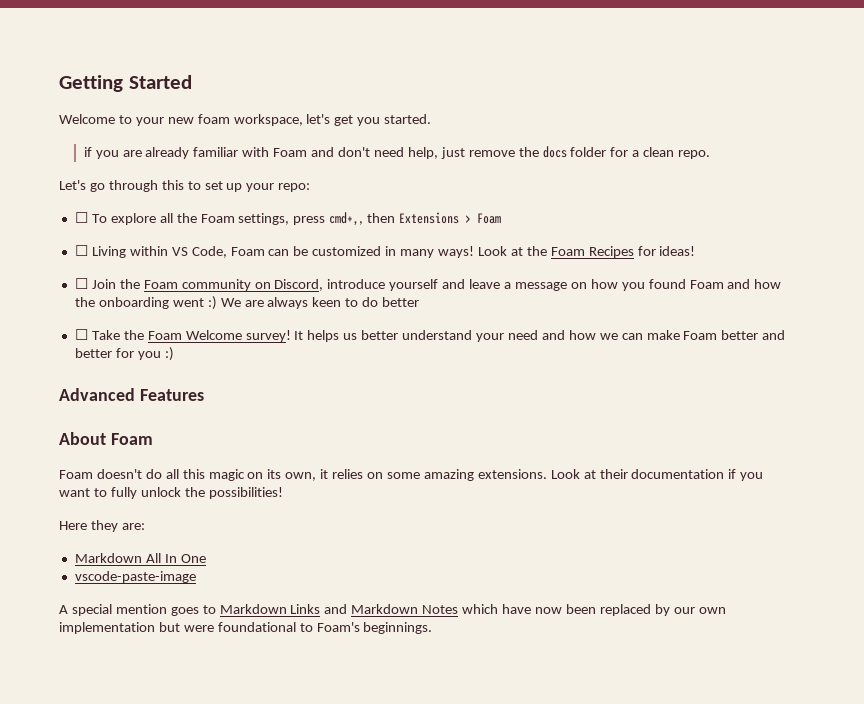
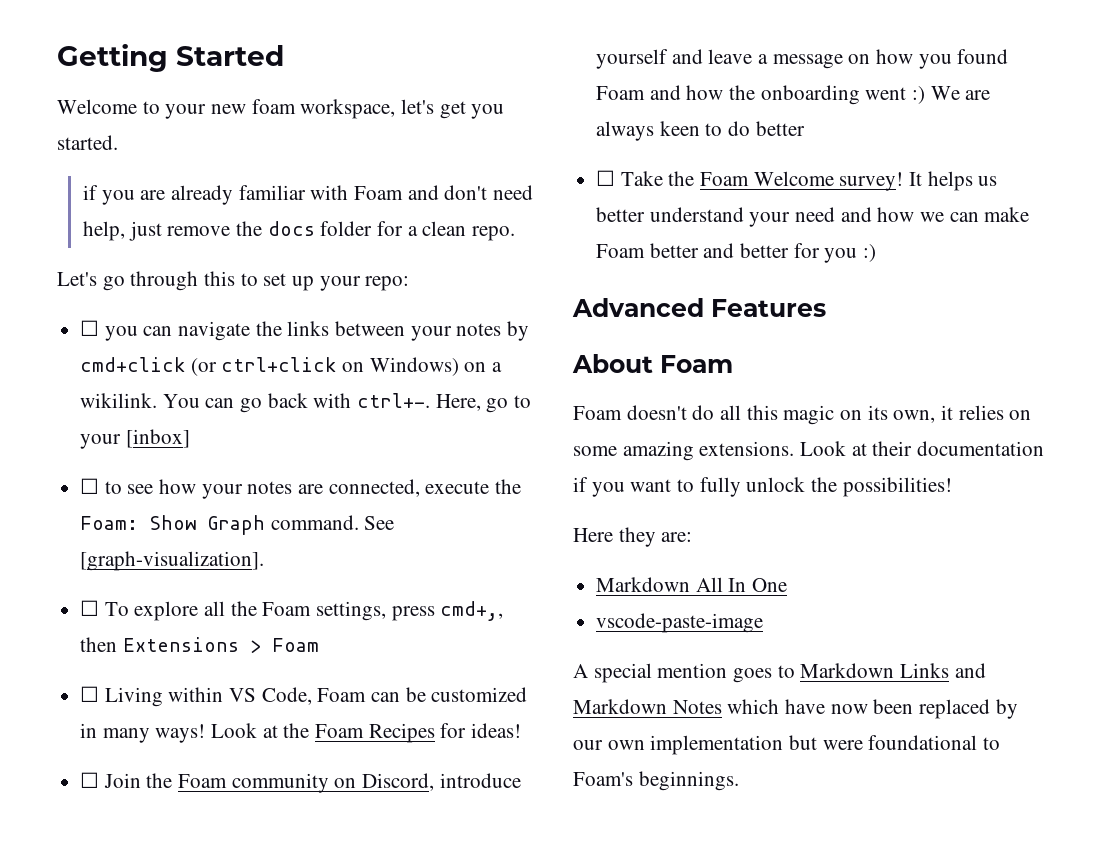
+ ☐ you can navigate the links between your notes by cmd+click (or ctrl+click on Windows) on a wikilink. You can go back with ctrl+-. Here, go to your [inbox]
+ ☐ to see how your notes are connected, execute the Foam: Show Graph command. See [graph-visualization].

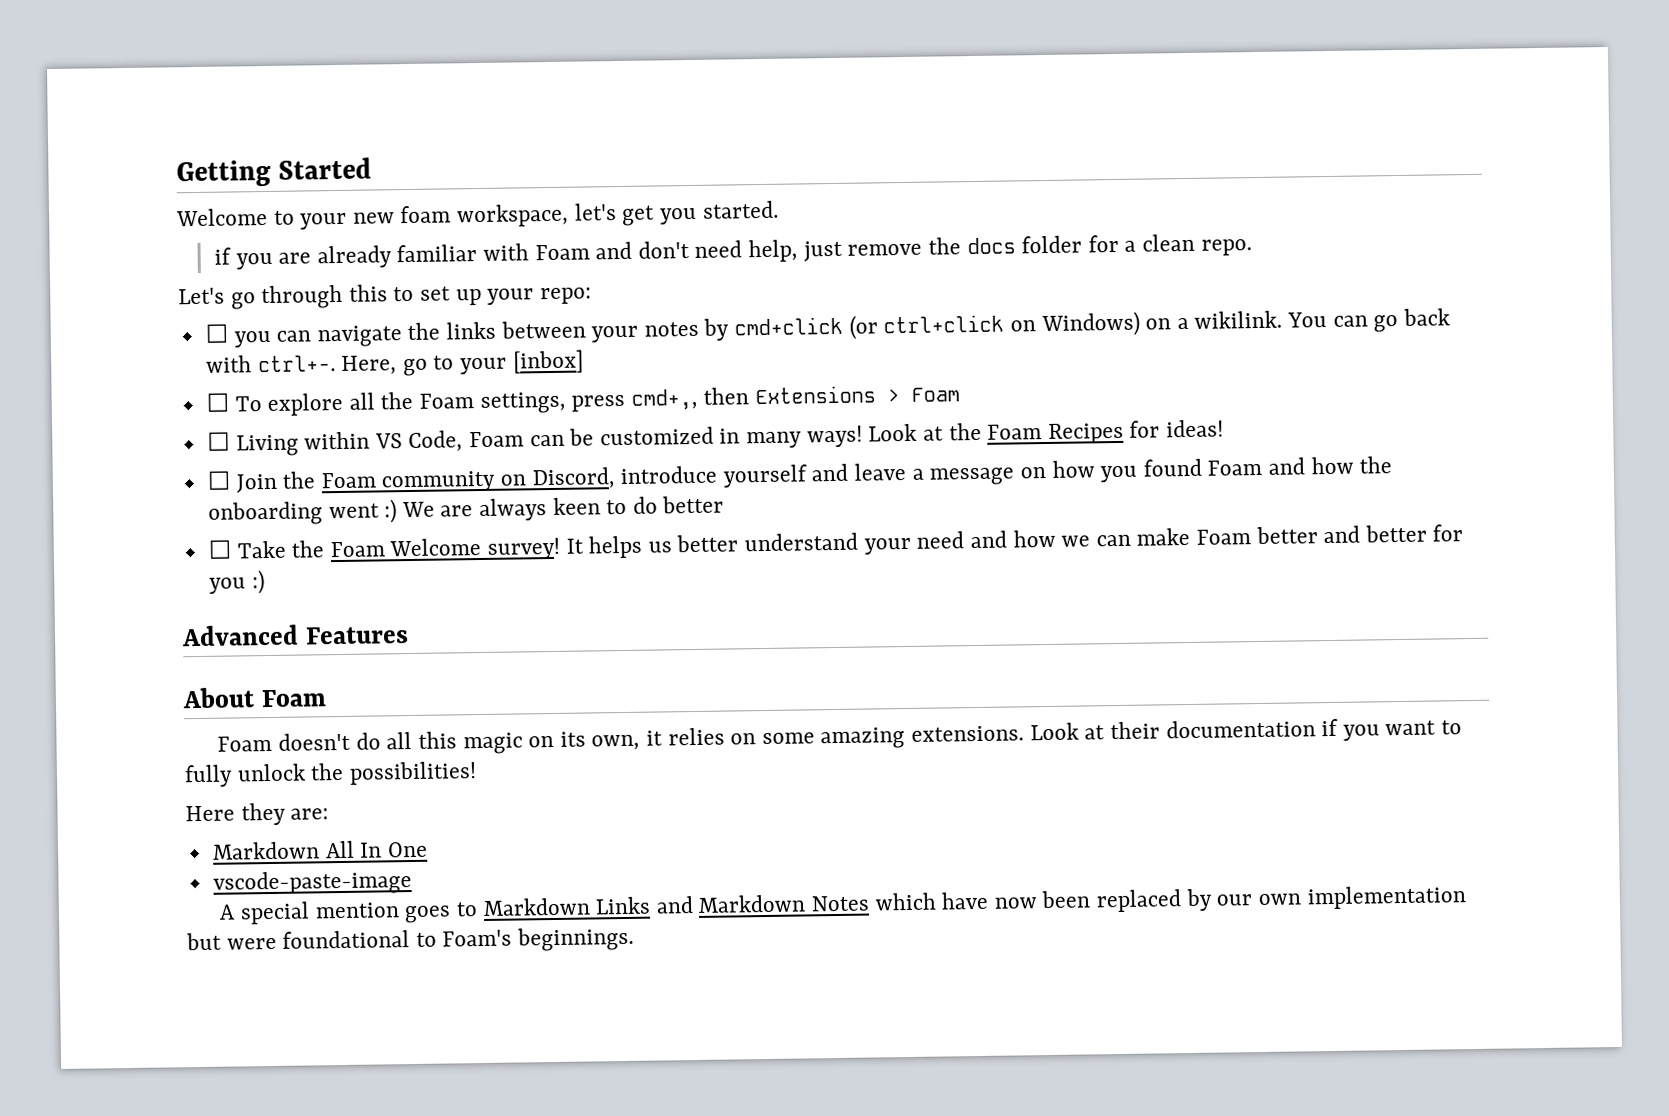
- ☐ to see how your notes are connected, execute the Foam: Show Graph command. See [graph-visualization].

